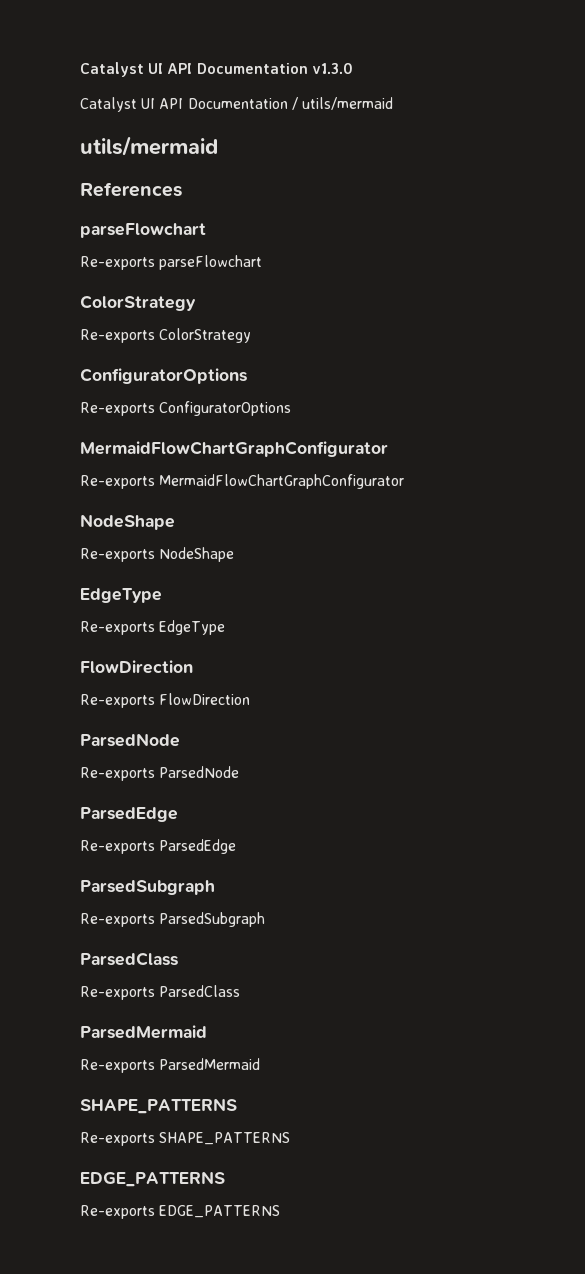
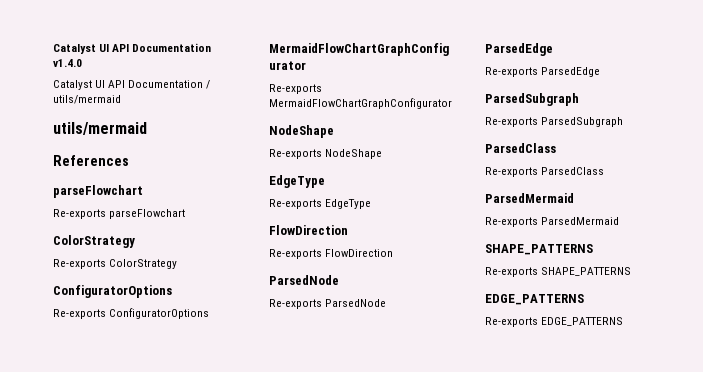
- Catalyst UI API Documentation v1.3.0
+ Catalyst UI API Documentation v1.4.0

